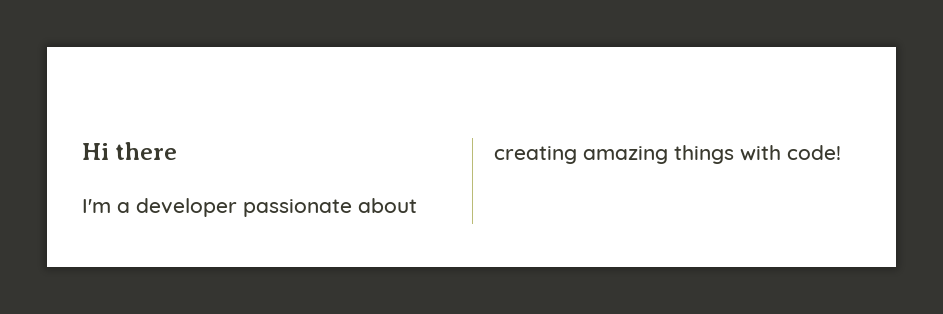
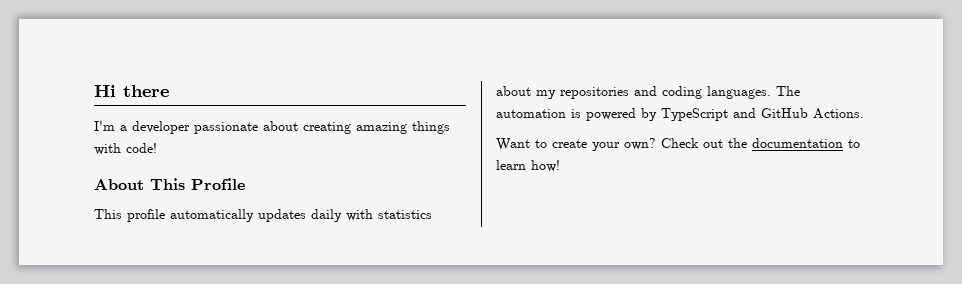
+ About This Profile
+ This profile automatically updates daily with statistics about my repositories and coding languages. The automation is powered by TypeScript and GitHub Actions.
+ Want to create your own? Check out the documentation to learn how!

